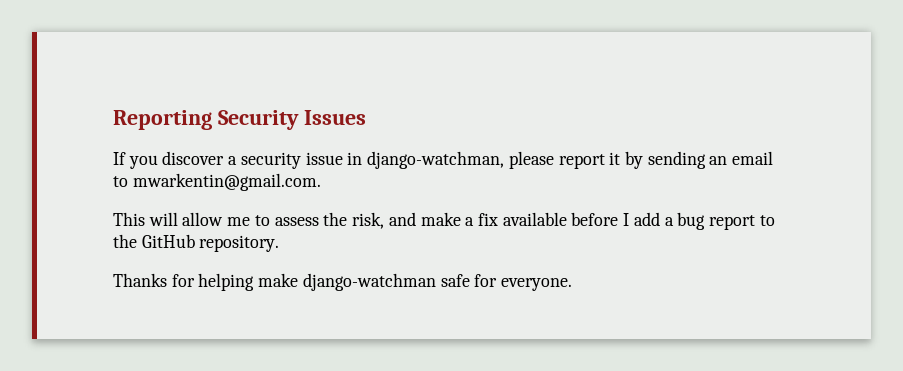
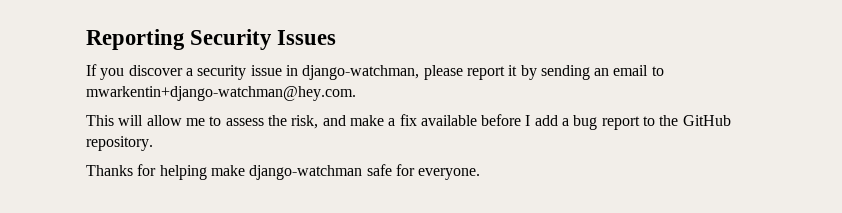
- If you discover a security issue in django-watchman, please report it by sending an email to mwarkentin@gmail.com.
+ If you discover a security issue in django-watchman, please report it by sending an email to mwarkentin+django-watchman@hey.com.

